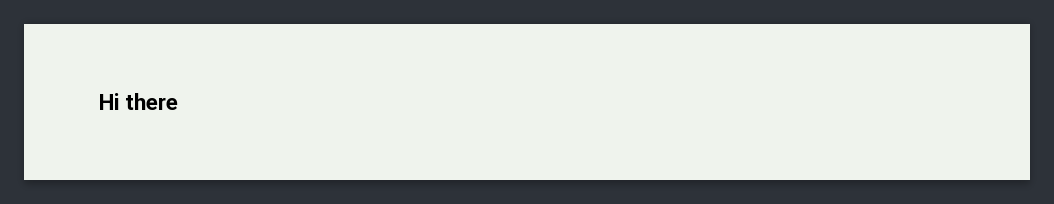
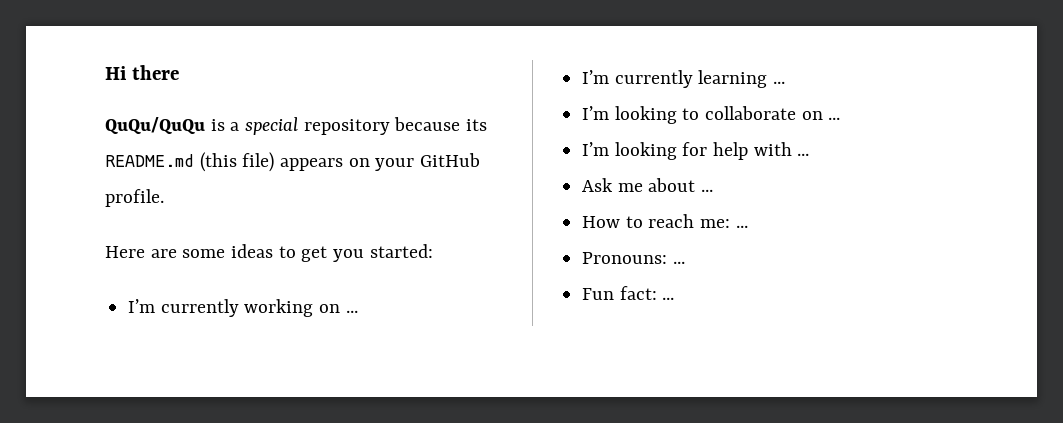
+ QuQu/QuQu is a special repository because its README.md (this file) appears on your GitHub profile.
+ Here are some ideas to get you started:
+ I’m currently working on ...
+ I’m currently learning ...
+ I’m looking to collaborate on ...
+ I’m looking for help with ...
+ Ask me about ...
+ How to reach me: ...
+ Pronouns: ...
+ Fun fact: ...

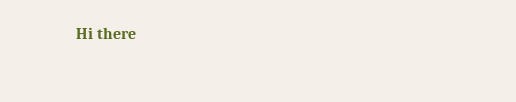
- QuQu/QuQu is a special repository because its README.md (this file) appears on your GitHub profile.
- Here are some ideas to get you started:
- I’m currently working on ...
- I’m currently learning ...
- I’m looking to collaborate on ...
- I’m looking for help with ...
- Ask me about ...
- How to reach me: ...
- Pronouns: ...
- Fun fact: ...

